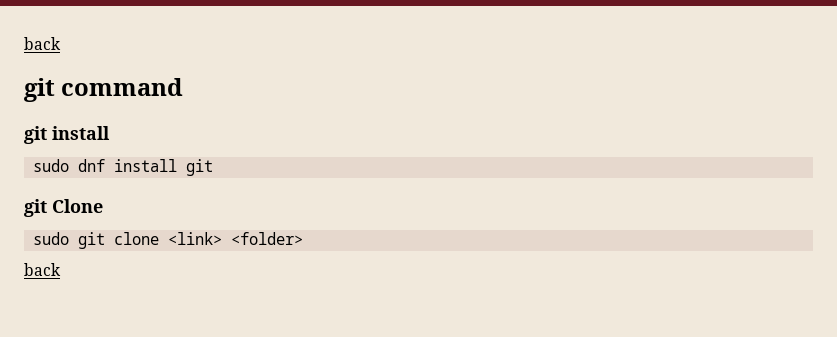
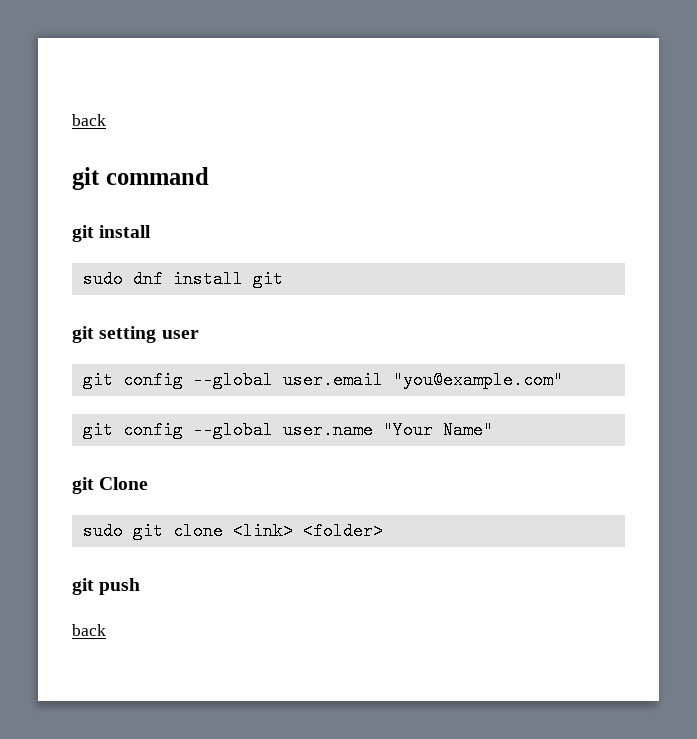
+ git setting user
+ git config --global user.email "you@example.com"
+ git config --global user.name "Your Name"
+ git push

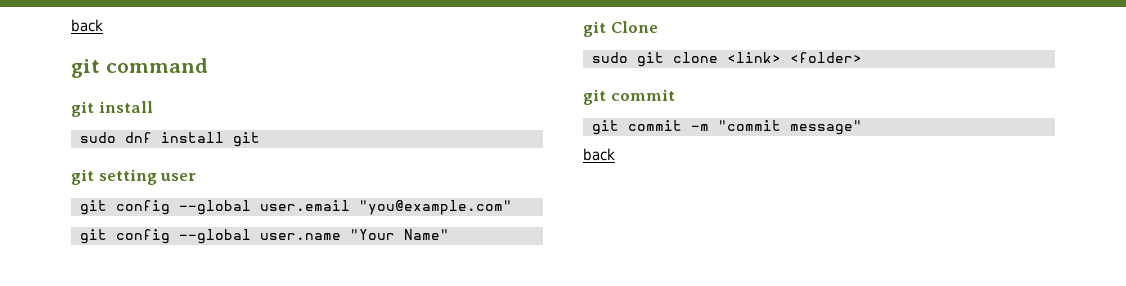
  sudo git clone <link> <folder>
- git push
+ git commit
+ git commit -m "commit message"

